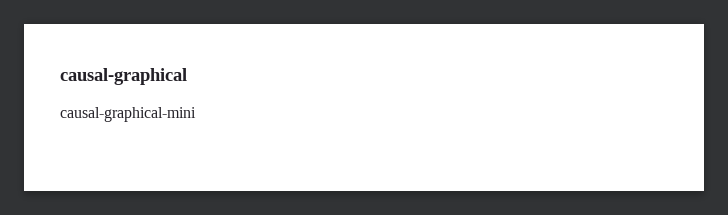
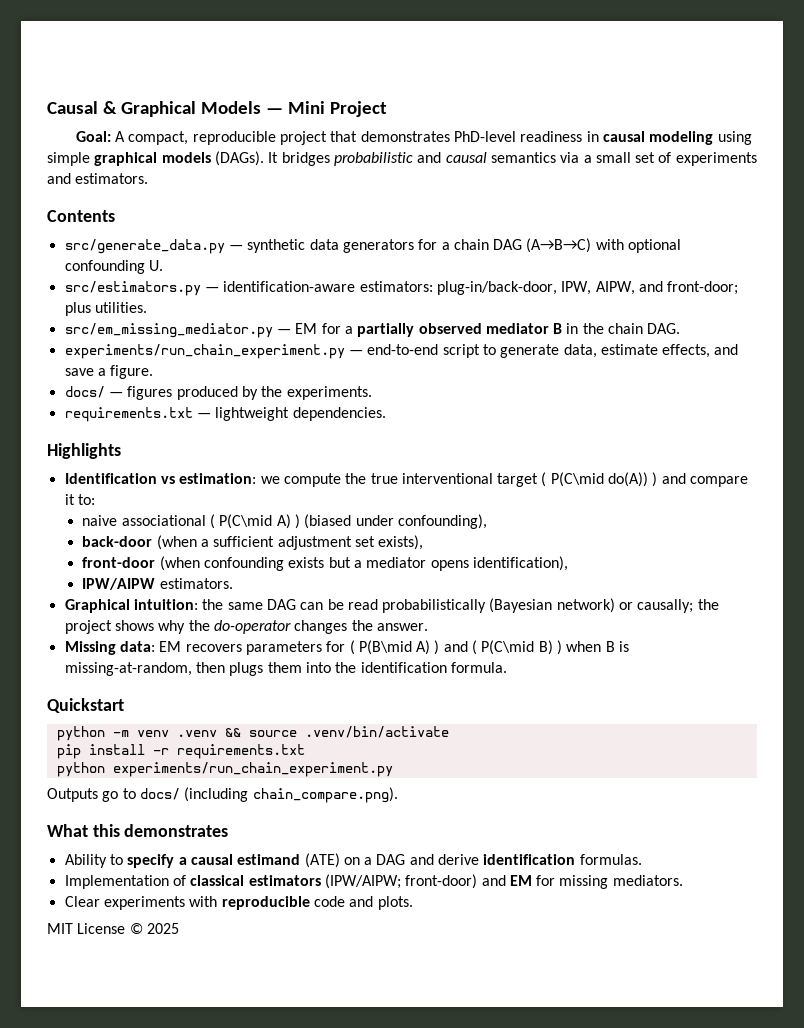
- causal-graphical
- causal-graphical-mini
+ Causal & Graphical Models — Mini Project
+ Goal: A compact, reproducible project that demonstrates PhD-level readiness in causal modeling using simple graphical models (DAGs). It bridges probabilistic and causal semantics via a small set of experiments and estimators.
+ Contents
+ src/generate_data.py — synthetic data generators for a chain DAG (A→B→C) with optional confounding U.
+ src/estimators.py — identification-aware estimators: plug-in/back-door, IPW, AIPW, and front-door; plus utilities.
+ src/em_missing_mediator.py — EM for a partially observed mediator B in the chain DAG.
+ experiments/run_chain_experiment.py — end-to-end script to generate data, estimate effects, and save a figure.
+ docs/ — figures produced by the experiments.
+ requirements.txt — lightweight dependencies.
+ Highlights
+ Identification vs estimation: we compute the true interventional target ( P(C\mid do(A)) ) and compare it to:
+ naive associational ( P(C\mid A) ) (biased under confounding),
+ back-door (when a sufficient adjustment set exists),
+ front-door (when confounding exists but a mediator opens identification),
+ IPW/AIPW estimators.
+ Graphical intuition: the same DAG can be read probabilistically (Bayesian network) or causally; the project shows why the do-operator changes the answer.
+ Missing data: EM recovers parameters for ( P(B\mid A) ) and ( P(C\mid B) ) when B is missing-at-random, then plugs them into the identification formula.
+ Quickstart
+ python -m venv .venv && source .venv/bin/activate
+ pip install -r requirements.txt
+ python experiments/run_chain_experiment.py
+ Outputs go to docs/ (including chain_compare.png).
+ What this demonstrates
+ Ability to specify a causal estimand (ATE) on a DAG and derive identification formulas.
+ Implementation of classical estimators (IPW/AIPW; front-door) and EM for missing mediators.
+ Clear experiments with reproducible code and plots.
+ MIT License © 2025

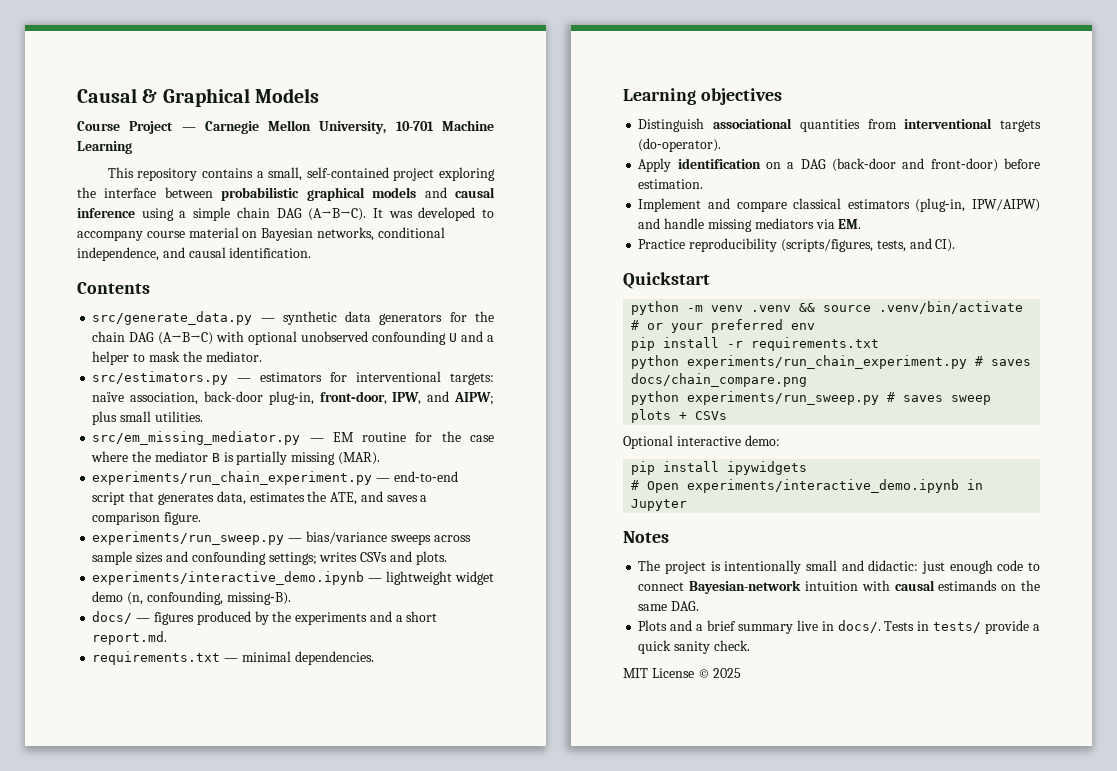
- Causal & Graphical Models — Mini Project
- Goal: A compact, reproducible project that demonstrates PhD-level readiness in causal modeling using simple graphical models (DAGs). It bridges probabilistic and causal semantics via a small set of experiments and estimators.
+ Causal & Graphical Models
+ Course Project — Carnegie Mellon University, 10-701 Machine Learning
+ This repository contains a small, self-contained project exploring the interface between probabilistic graphical models and causal inference using a simple chain DAG (A→B→C). It was developed to accompany course material on Bayesian networks, conditional independence, and causal identification.
- src/generate_data.py — synthetic data generators for a chain DAG (A→B→C) with optional confounding U.
- src/estimators.py — identification-aware estimators: plug-in/back-door, IPW, AIPW, and front-door; plus utilities.
- src/em_missing_mediator.py — EM for a partially observed mediator B in the chain DAG.
- experiments/run_chain_experiment.py — end-to-end script to generate data, estimate effects, and save a figure.
+ src/generate_data.py — synthetic data generators for the chain DAG (A→B→C) with optional unobserved confounding U and a helper to mask the mediator.
+ src/estimators.py — estimators for interventional targets: naïve association, back-door plug‑in, front‑door, IPW, and AIPW; plus small utilities.
+ src/em_missing_mediator.py — EM routine for the case where the mediator B is partially missing (MAR).
+ experiments/run_chain_experiment.py — end‑to‑end script that generates data, estimates the ATE, and saves a comparison figure.
+ experiments/run_sweep.py — bias/variance sweeps across sample sizes and confounding settings; writes CSVs and plots.
+ experiments/interactive_demo.ipynb — lightweight widget demo (n, confounding, missing‑B).
- docs/ — figures produced by the experiments.
+ docs/ — figures produced by the experiments and a short report.md.
- requirements.txt — lightweight dependencies.
+ requirements.txt — minimal dependencies.
- Highlights
- Identification vs estimation: we compute the true interventional target ( P(C\mid do(A)) ) and compare it to:
- naive associational ( P(C\mid A) ) (biased under confounding),
- back-door (when a sufficient adjustment set exists),
- front-door (when confounding exists but a mediator opens identification),
- IPW/AIPW estimators.
- Graphical intuition: the same DAG can be read probabilistically (Bayesian network) or causally; the project shows why the do-operator changes the answer.
- Missing data: EM recovers parameters for ( P(B\mid A) ) and ( P(C\mid B) ) when B is missing-at-random, then plugs them into the identification formula.
+ Learning objectives
+ Distinguish associational quantities from interventional targets (do‑operator).
+ Apply identification on a DAG (back‑door and front‑door) before estimation.
+ Implement and compare classical estimators (plug‑in, IPW/AIPW) and handle missing mediators via EM.
+ Practice reproducibility (scripts/figures, tests, and CI).
- python -m venv .venv && source .venv/bin/activate
+ python -m venv .venv && source .venv/bin/activate # or your preferred env
- python experiments/run_chain_experiment.py
- Outputs go to docs/ (including chain_compare.png).
- What this demonstrates
- Ability to specify a causal estimand (ATE) on a DAG and derive identification formulas.
- Implementation of classical estimators (IPW/AIPW; front-door) and EM for missing mediators.
- Clear experiments with reproducible code and plots.
+ python experiments/run_chain_experiment.py # saves docs/chain_compare.png
+ python experiments/run_sweep.py # saves sweep plots + CSVs
+ Optional interactive demo:
+ pip install ipywidgets
+ # Open experiments/interactive_demo.ipynb in Jupyter
+ Notes
+ The project is intentionally small and didactic: just enough code to connect Bayesian-network intuition with causal estimands on the same DAG.
+ Plots and a brief summary live in docs/. Tests in tests/ provide a quick sanity check.

